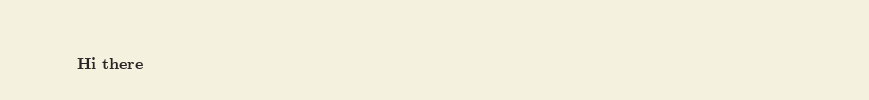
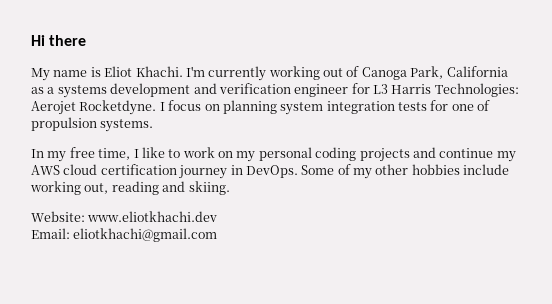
+ My name is Eliot Khachi. I'm currently working out of Canoga Park, California as a systems development and verification engineer for L3 Harris Technologies: Aerojet Rocketdyne. I focus on planning system integration tests for one of propulsion systems.
+ In my free time, I like to work on my personal coding projects and continue my AWS cloud certification journey in DevOps. Some of my other hobbies include working out, reading and skiing.
+ Website: www.eliotkhachi.dev
+ Email: eliotkhachi@gmail.com

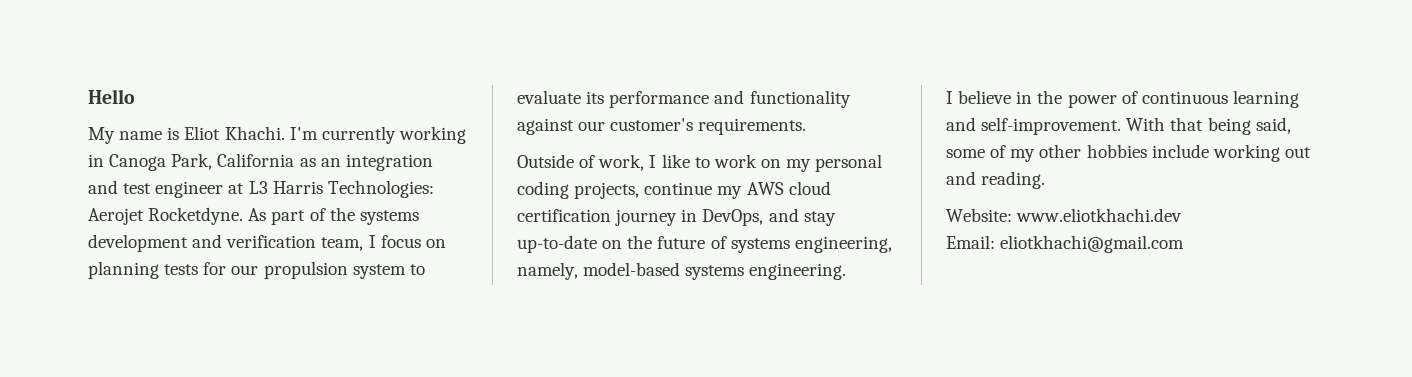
- Hi there
+ Hello
- I'm currently working out of Canoga Park, California as a systems development and verification engineer for L3 Harris Technologies: Aerojet Rocketdyne.
+ I'm currently working in Canoga Park, California as an integration and test engineer at L3 Harris Technologies: Aerojet Rocketdyne.
- I focus on planning system integration tests for one of propulsion systems.
- In my free time, I like to work on my personal coding projects and continue my AWS cloud certification journey in DevOps. Some of my other hobbies include working out, reading and skiing.
+ As part of the systems development and verification team, I focus on planning tests for our propulsion system to evaluate its performance and functionality against our customer's requirements.
+ Outside of work, I like to work on my personal coding projects, continue my AWS cloud certification journey in DevOps, and stay up-to-date on the future of systems engineering, namely, model-based systems engineering.
+ I believe in the power of continuous learning and self-improvement. With that being said, some of my other hobbies include working out and reading.

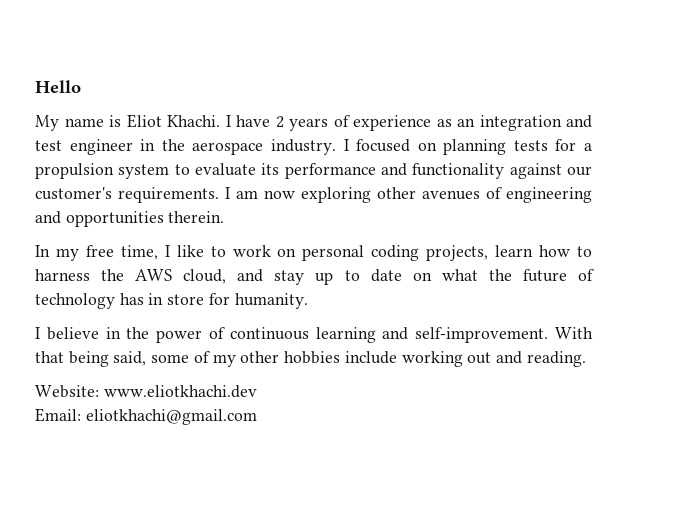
- I'm currently working in Canoga Park, California as an integration and test engineer at L3 Harris Technologies: Aerojet Rocketdyne. As part of the systems development and verification team, I focus on planning tests for our propulsion system to evaluate its performance and functionality against our customer's requirements.
- Outside of work, I like to work on my personal coding projects, continue my AWS cloud certification journey in DevOps, and stay up-to-date on the future of systems engineering, namely, model-based systems engineering.
+ I have 2 years of experience as an integration and test engineer in the aerospace industry. I focused on planning tests for a propulsion system to evaluate its performance and functionality against our customer's requirements. I am now exploring other avenues of engineering and opportunities therein.
+ In my free time, I like to work on personal coding projects, learn how to harness the AWS cloud, and stay up to date on what the future of technology has in store for humanity.

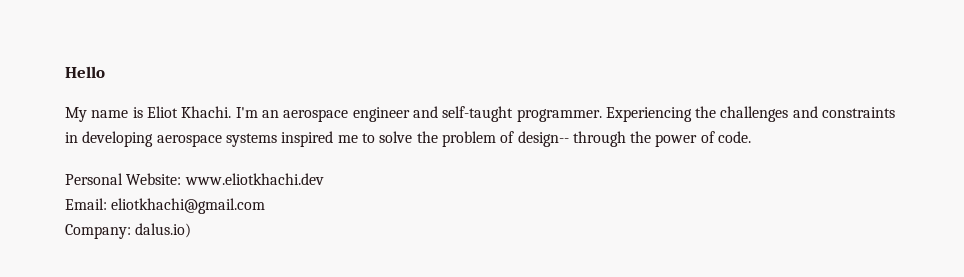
- I have 2 years of experience as an integration and test engineer in the aerospace industry. I focused on planning tests for a propulsion system to evaluate its performance and functionality against our customer's requirements. I am now exploring other avenues of engineering and opportunities therein.
- In my free time, I like to work on personal coding projects, learn how to harness the AWS cloud, and stay up to date on what the future of technology has in store for humanity.
- I believe in the power of continuous learning and self-improvement. With that being said, some of my other hobbies include working out and reading.
- Website: www.eliotkhachi.dev
+ I'm an aerospace engineer and self-taught programmer. Experiencing the challenges and constraints in developing aerospace systems inspired me to solve the problem of design-- through the power of code.
+ Personal Website: www.eliotkhachi.dev
+ Company: dalus.io)

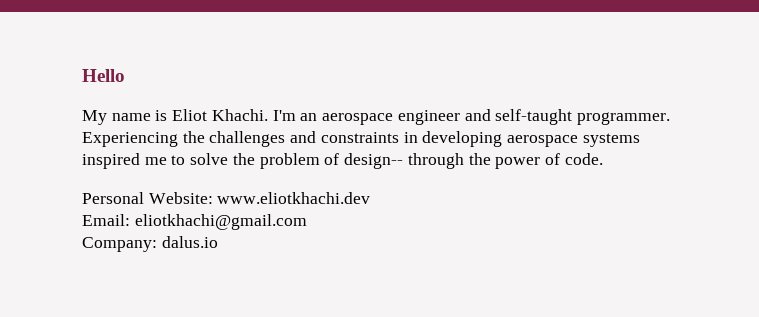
- Company: dalus.io)
+ Company: dalus.io

